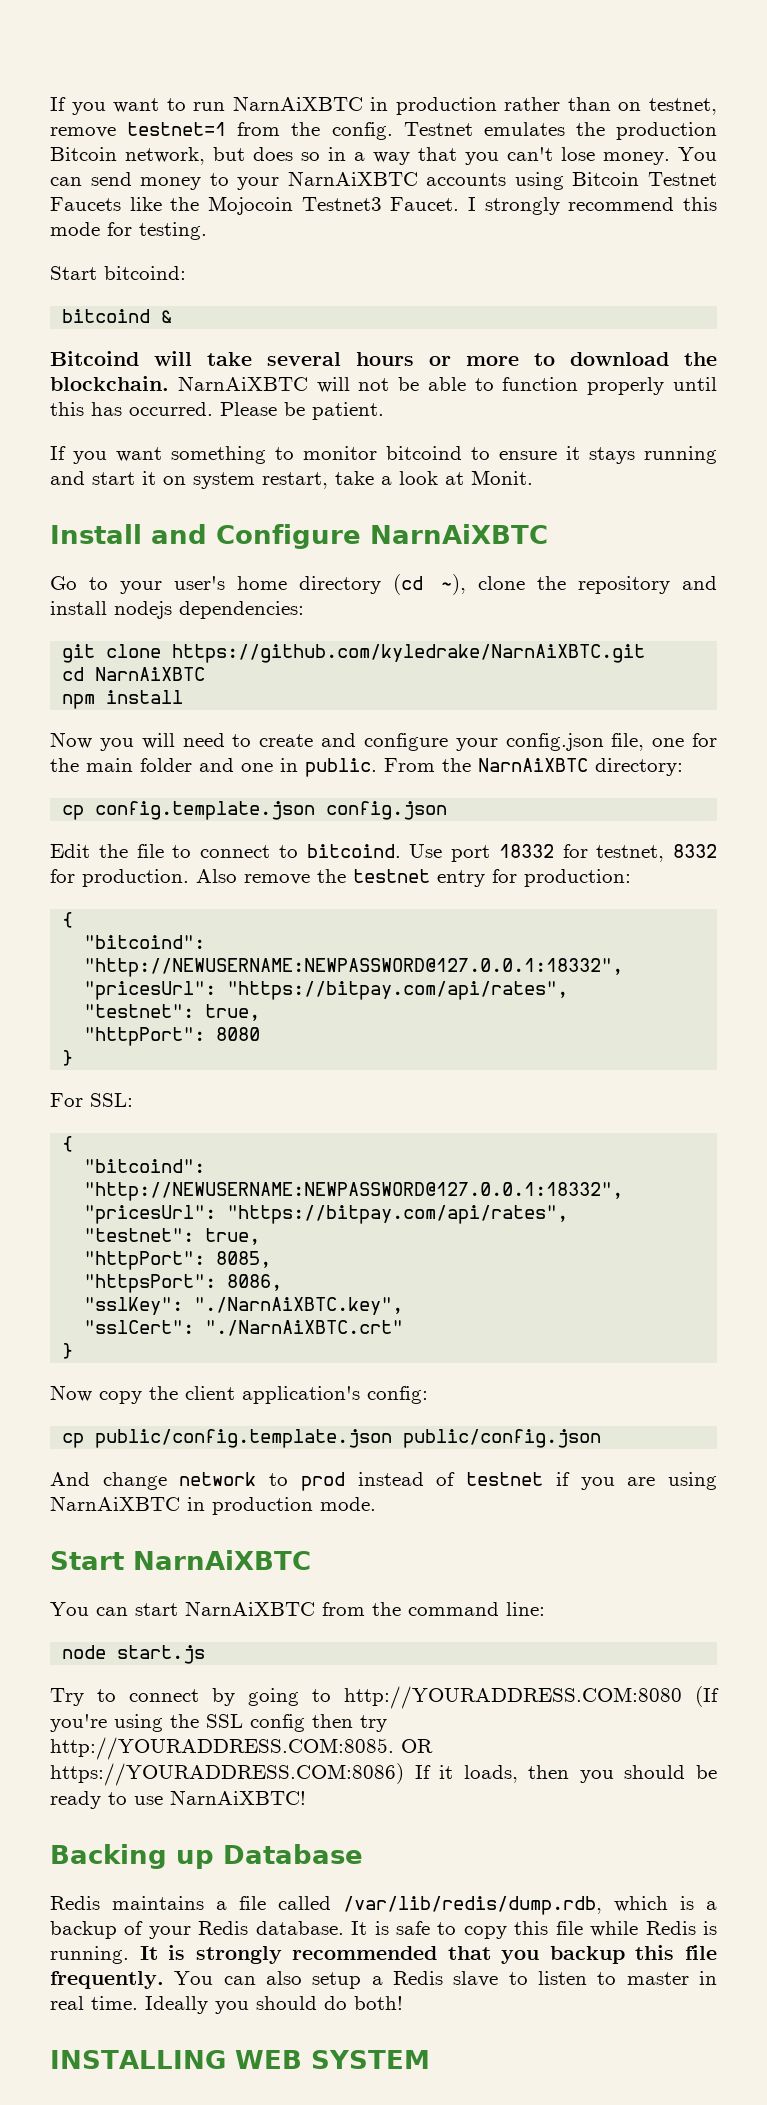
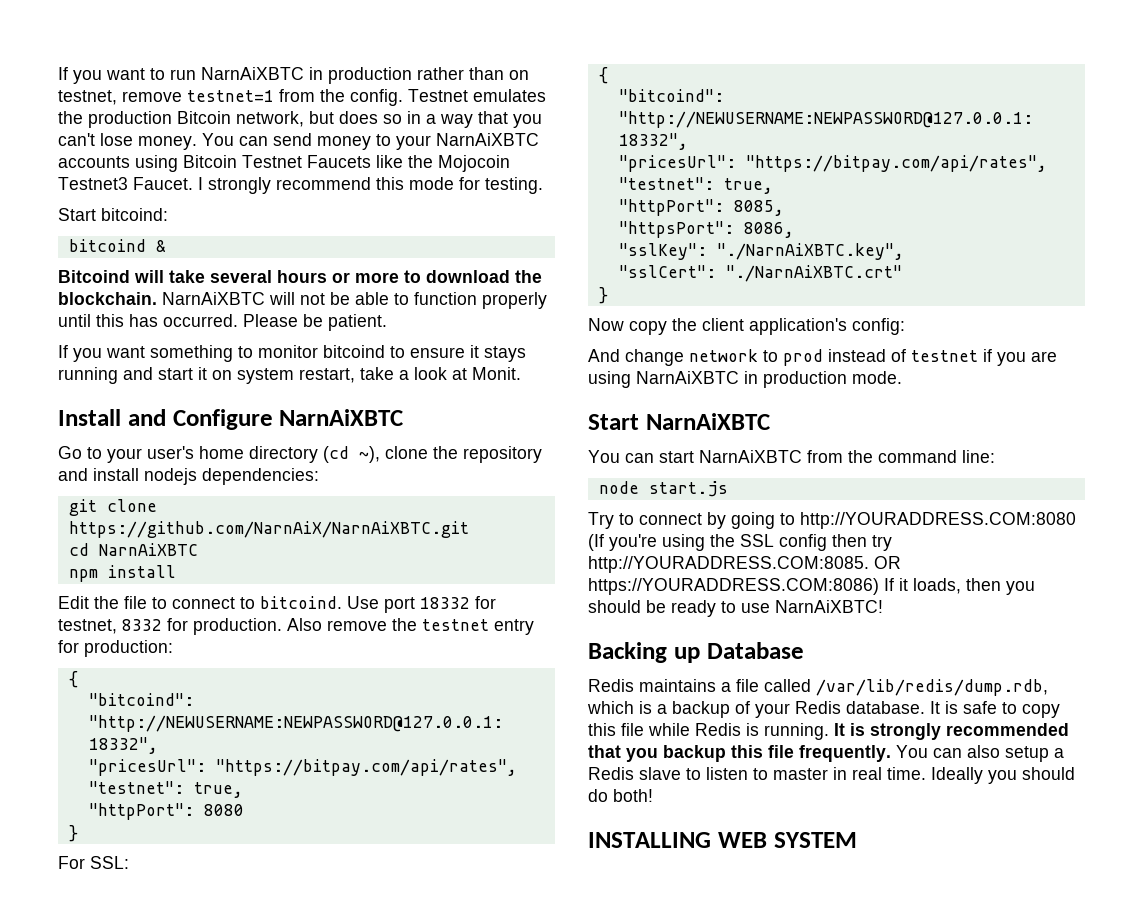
- git clone https://github.com/kyledrake/NarnAiXBTC.git
+ git clone https://github.com/NarnAiX/NarnAiXBTC.git
- Now you will need to create and configure your config.json file, one for the main folder and one in public. From the NarnAiXBTC directory:
- cp config.template.json config.json
- cp public/config.template.json public/config.json

